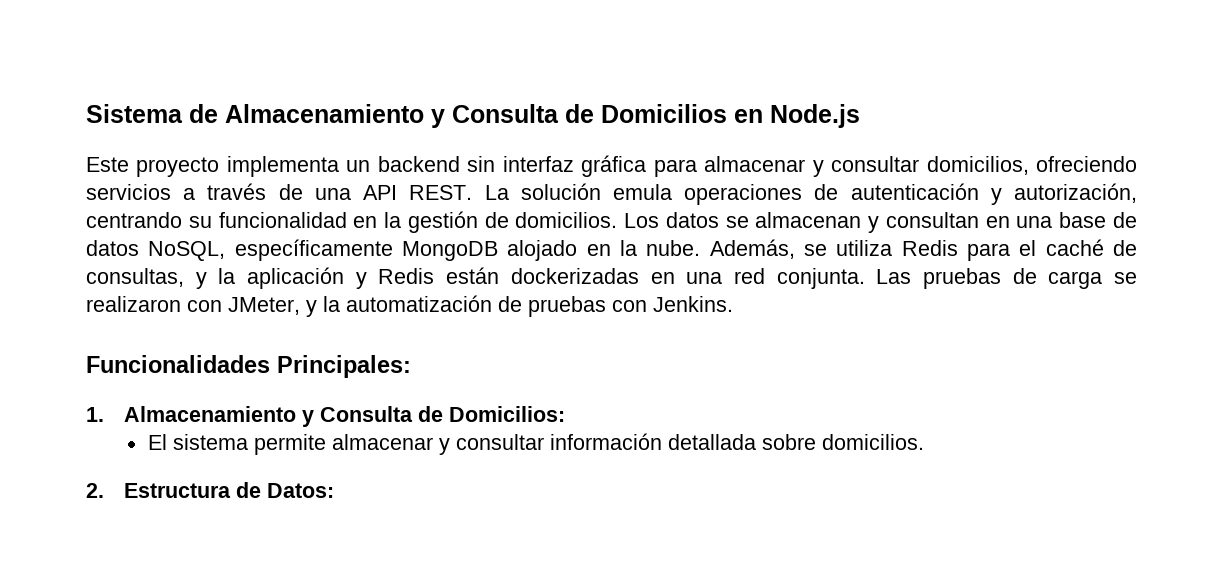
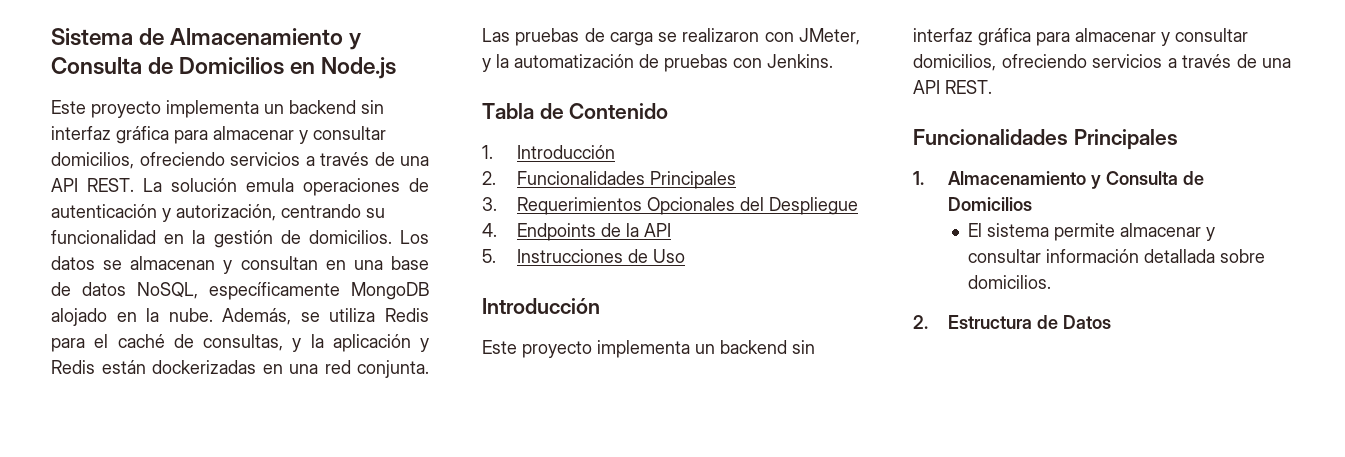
- Funcionalidades Principales:
+ Tabla de Contenido
+ 1. Introducción
+ 2. Funcionalidades Principales
+ 3. Requerimientos Opcionales del Despliegue
+ 4. Endpoints de la API
+ 5. Instrucciones de Uso
+ Introducción
+ Este proyecto implementa un backend sin interfaz gráfica para almacenar y consultar domicilios, ofreciendo servicios a través de una API REST.
+ Funcionalidades Principales
- 1. Almacenamiento y Consulta de Domicilios:
+ 1. Almacenamiento y Consulta de Domicilios
- 2. Estructura de Datos:
+ 2. Estructura de Datos

